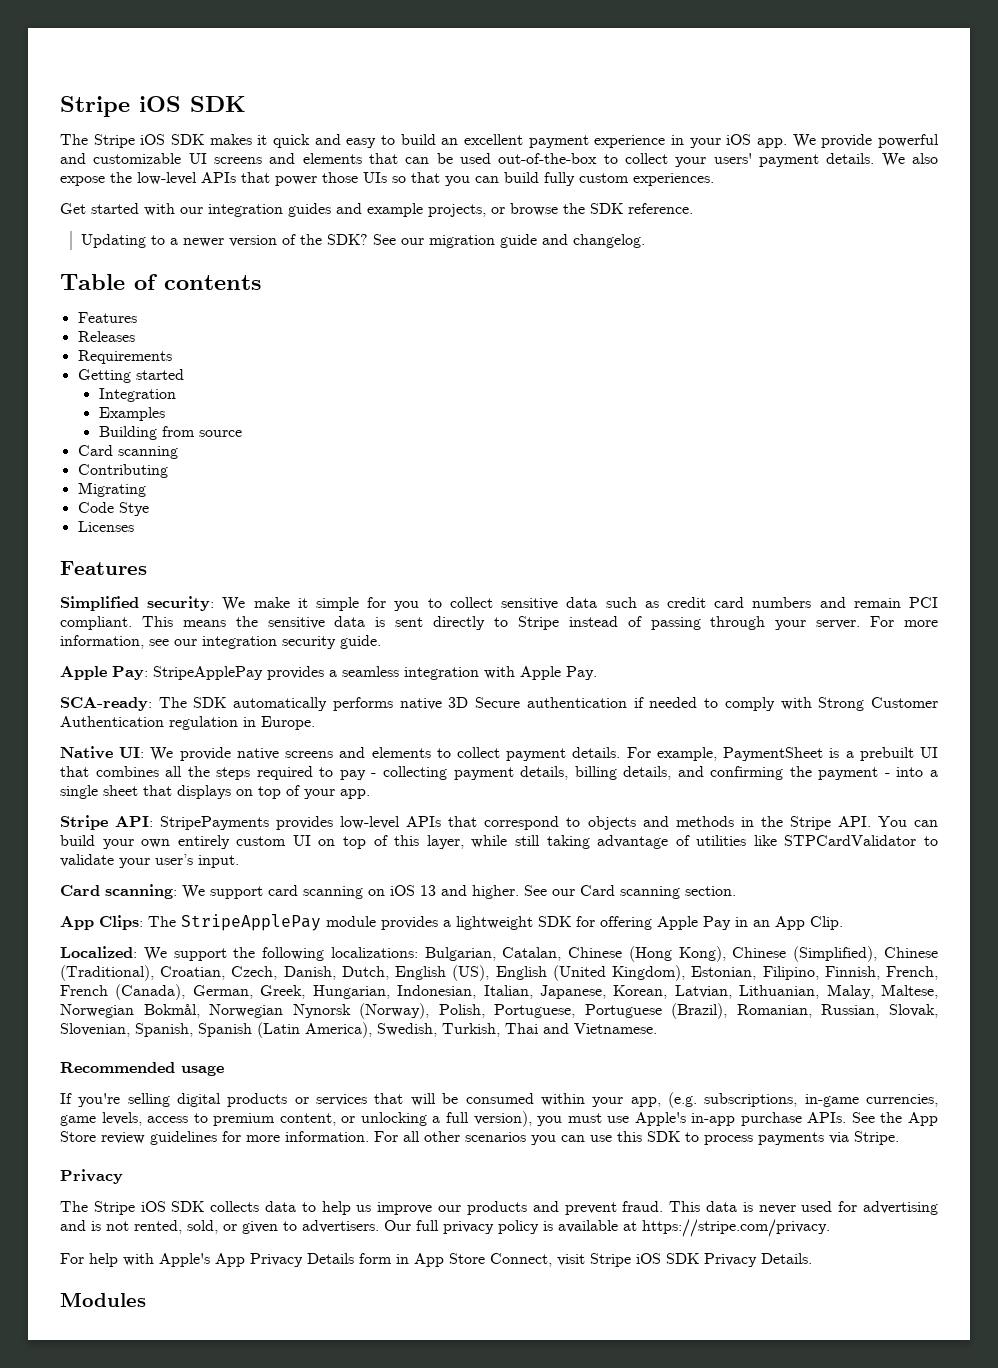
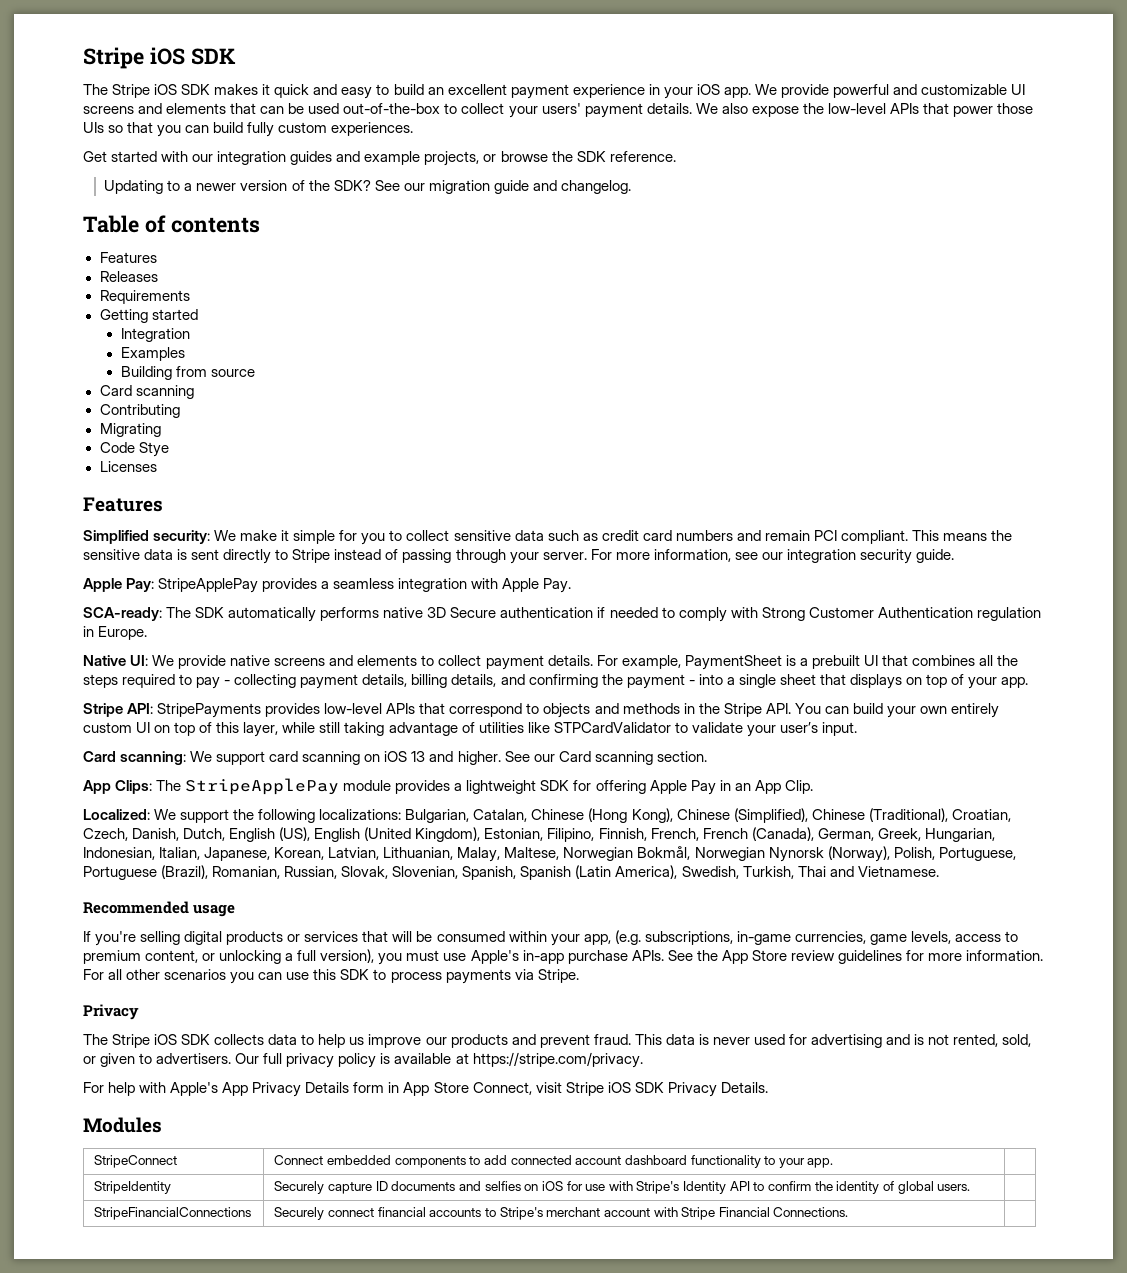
+ StripeConnect | Connect embedded components to add connected account dashboard functionality to your app. |
+ StripeIdentity | Securely capture ID documents and selfies on iOS for use with Stripe's Identity API to confirm the identity of global users. |
+ StripeFinancialConnections | Securely connect financial accounts to Stripe's merchant account with Stripe Financial Connections. |

